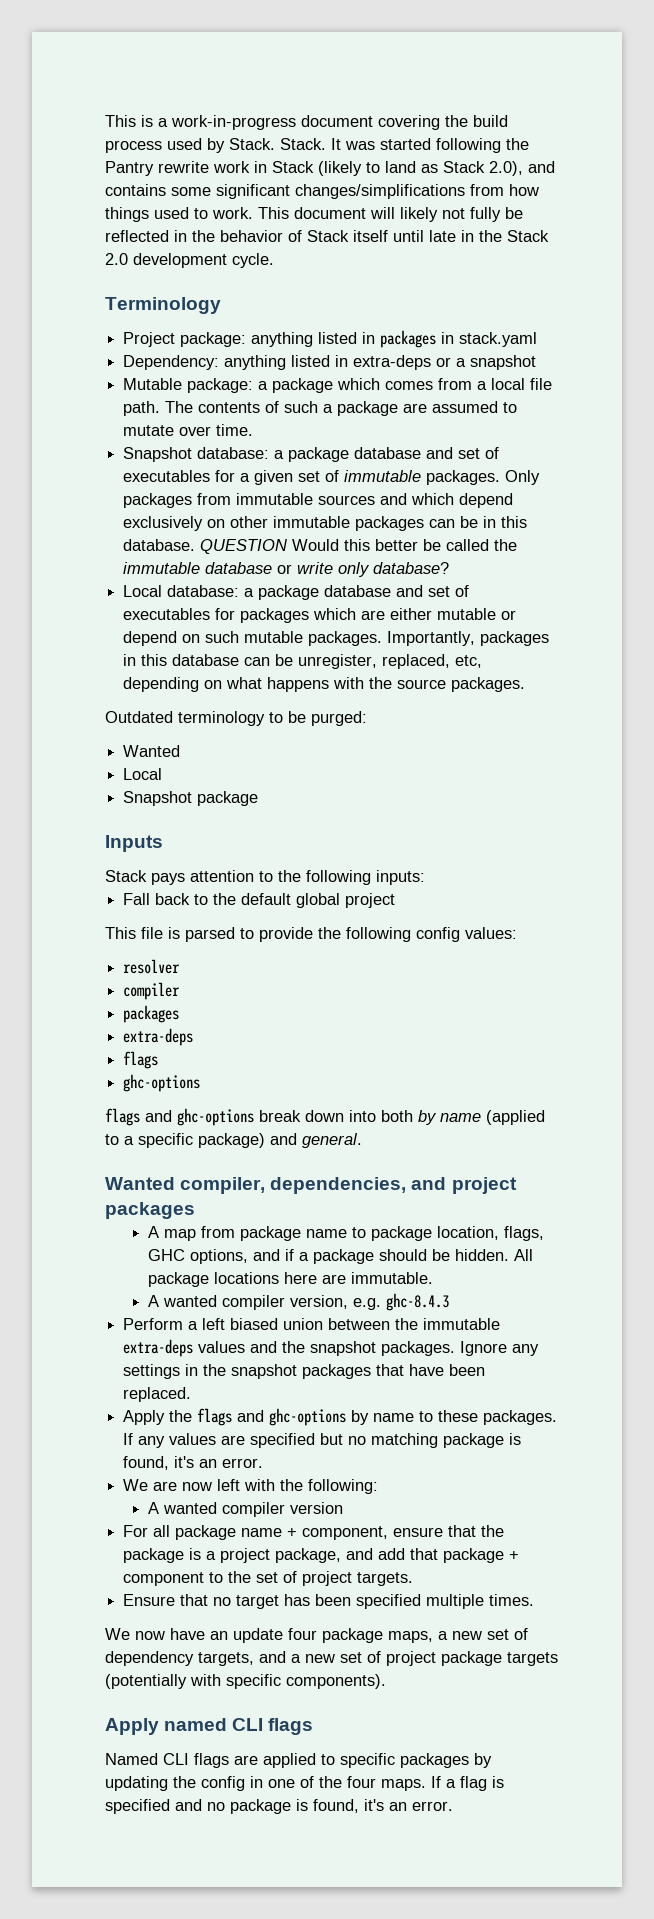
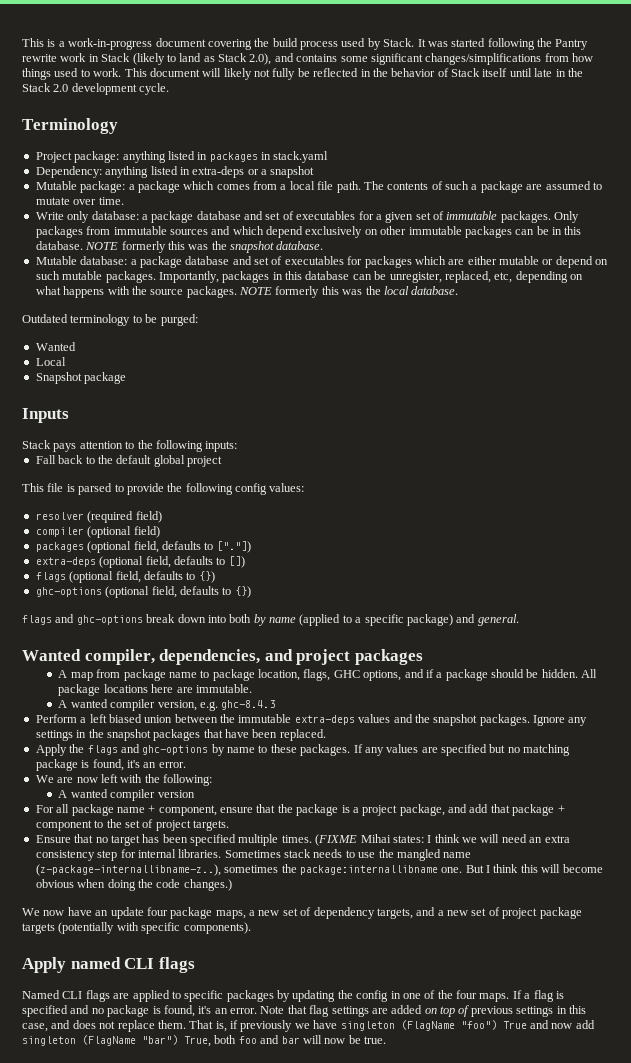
- This is a work-in-progress document covering the build process used by Stack. Stack.
+ This is a work-in-progress document covering the build process used by Stack.
- Snapshot database: a package database and set of executables for a given set of immutable packages.
+ Write only database: a package database and set of executables for a given set of immutable packages.
- QUESTION Would this better be called the immutable database or write only database?
- Local database: a package database and set of executables for packages which are either mutable or depend on such mutable packages.
+ NOTE formerly this was the snapshot database.
+ Mutable database: a package database and set of executables for packages which are either mutable or depend on such mutable packages.
+ NOTE formerly this was the local database.
- resolver
- compiler
- packages
- extra-deps
- flags
- ghc-options
+ resolver (required field)
+ compiler (optional field)
+ packages (optional field, defaults to ["."])
+ extra-deps (optional field, defaults to [])
+ flags (optional field, defaults to {})
+ ghc-options (optional field, defaults to {})
+ (FIXME Mihai states: I think we will need an extra consistency step for internal libraries. Sometimes stack needs to use the mangled name (z-package-internallibname-z..), sometimes the package:internallibname one. But I think this will become obvious when doing the code changes.)
+ Note that flag settings are added on top of previous settings in this case, and does not replace them. That is, if previously we have singleton (FlagName "foo") True and now add singleton (FlagName "bar") True, both foo and bar will now be true.

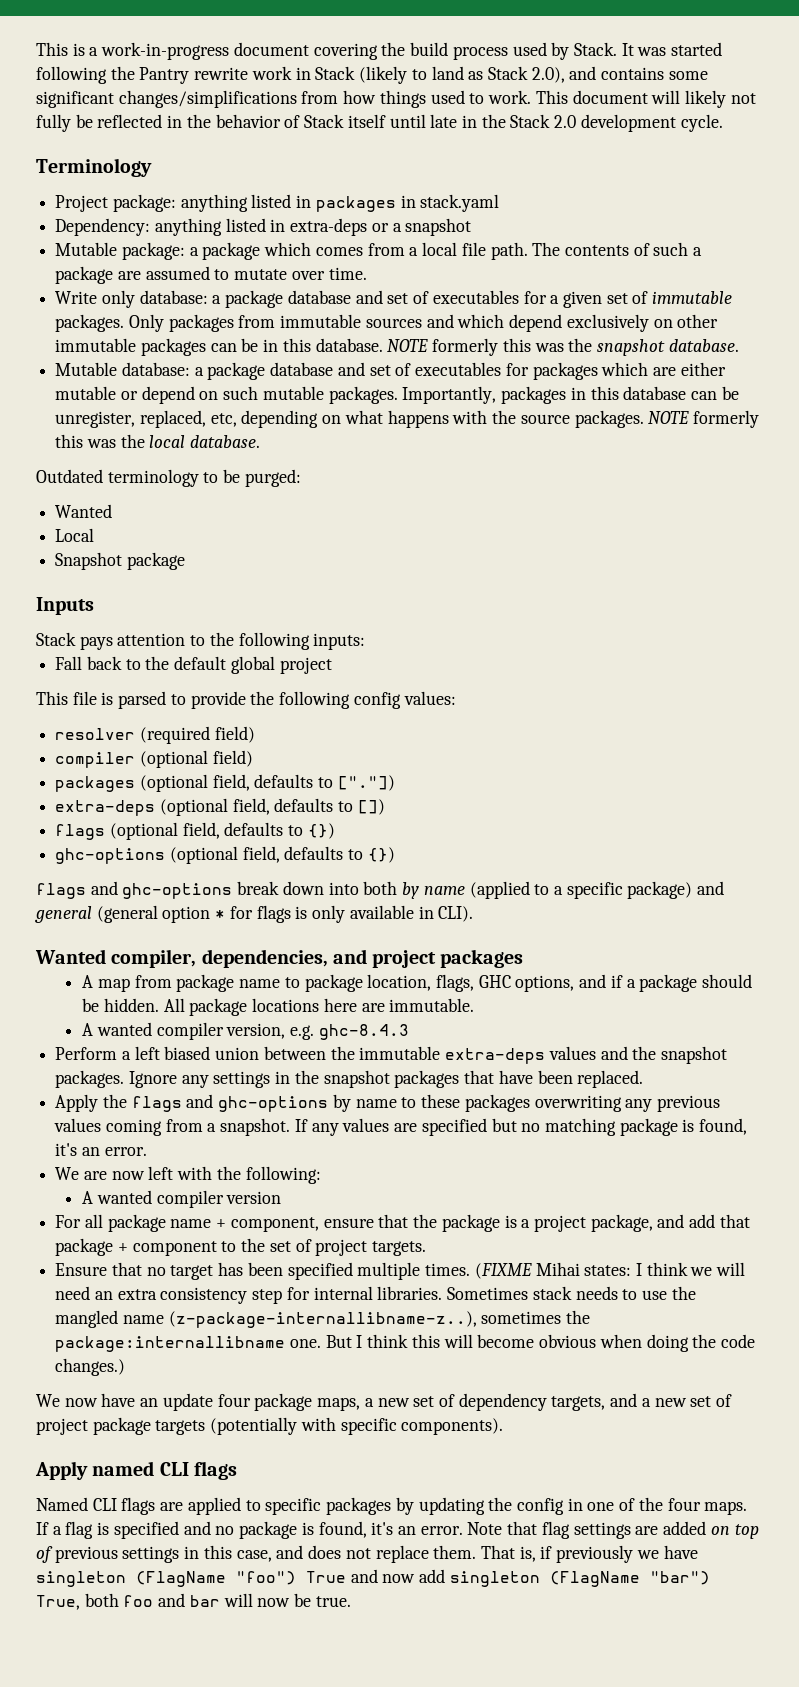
- flags and ghc-options break down into both by name (applied to a specific package) and general.
+ flags and ghc-options break down into both by name (applied to a specific package) and general (general option * for flags is only available in CLI).
- Apply the flags and ghc-options by name to these packages.
+ Apply the flags and ghc-options by name to these packages overwriting any previous values coming from a snapshot.

